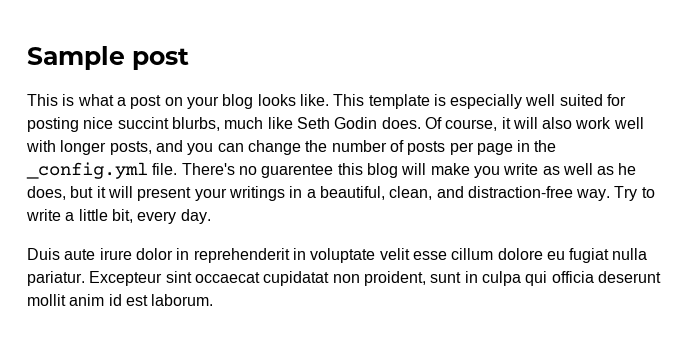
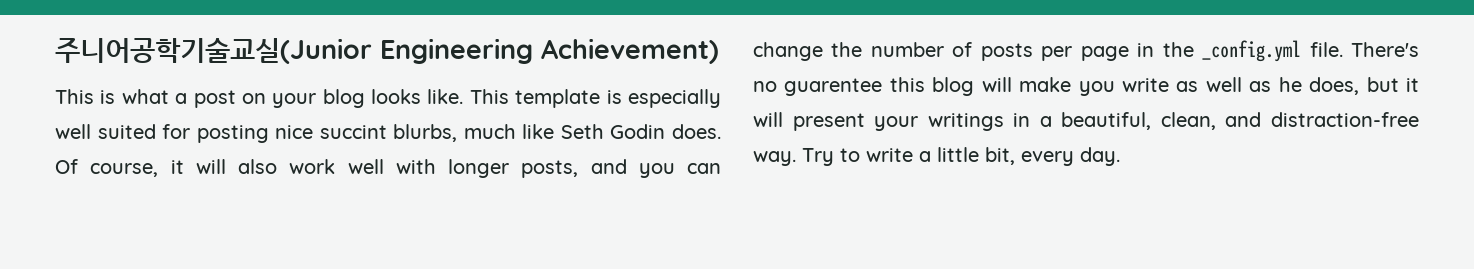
- Sample post
+ 주니어공학기술교실(Junior Engineering Achievement)
- Duis aute irure dolor in reprehenderit in voluptate velit esse cillum dolore eu fugiat nulla pariatur. Excepteur sint occaecat cupidatat non proident, sunt in culpa qui officia deserunt mollit anim id est laborum.

